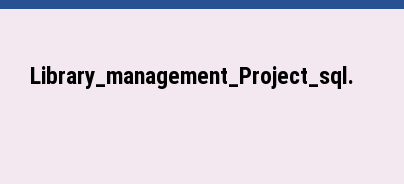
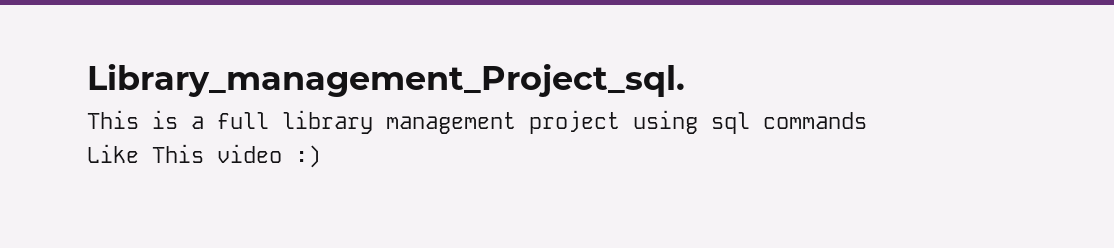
+ This is a full library management project using sql commands
+ Like This video :)

